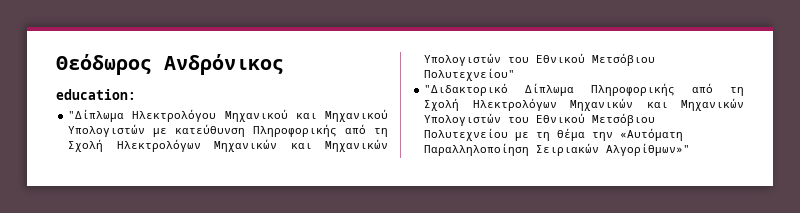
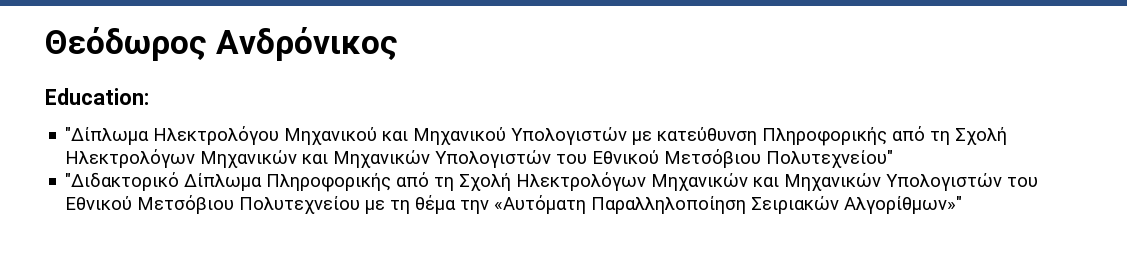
- education:
+ Education:

